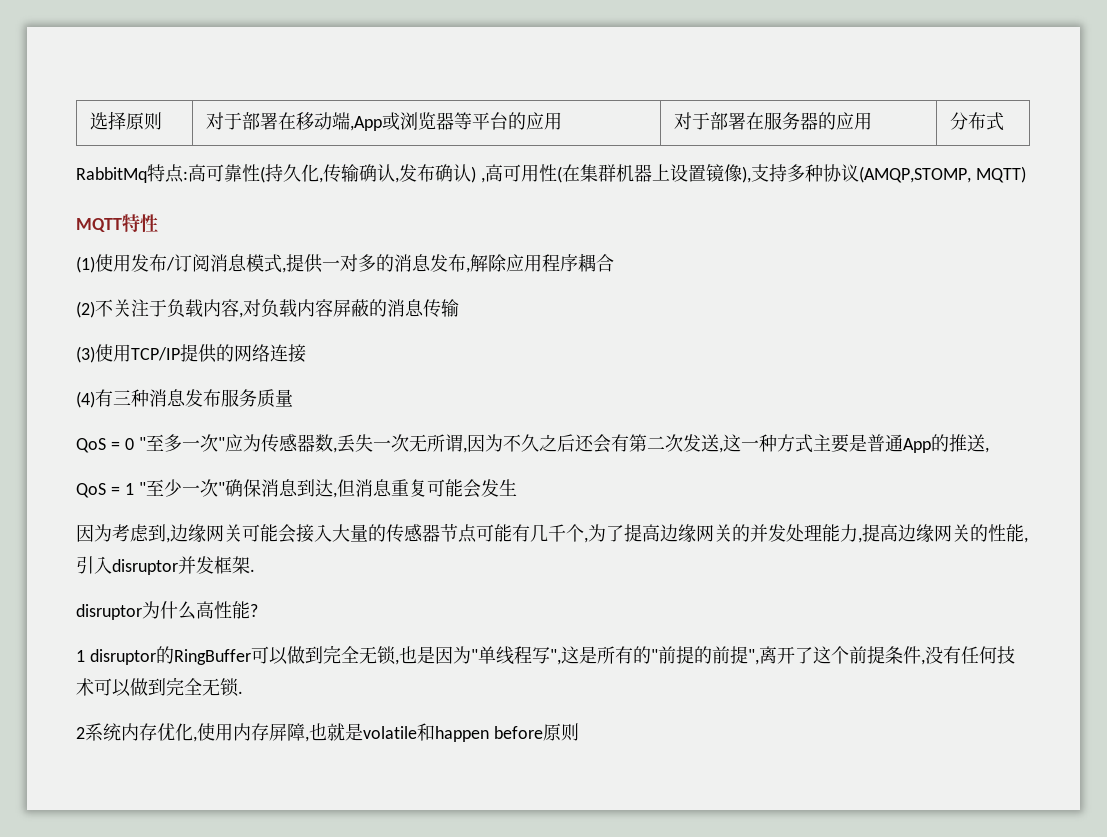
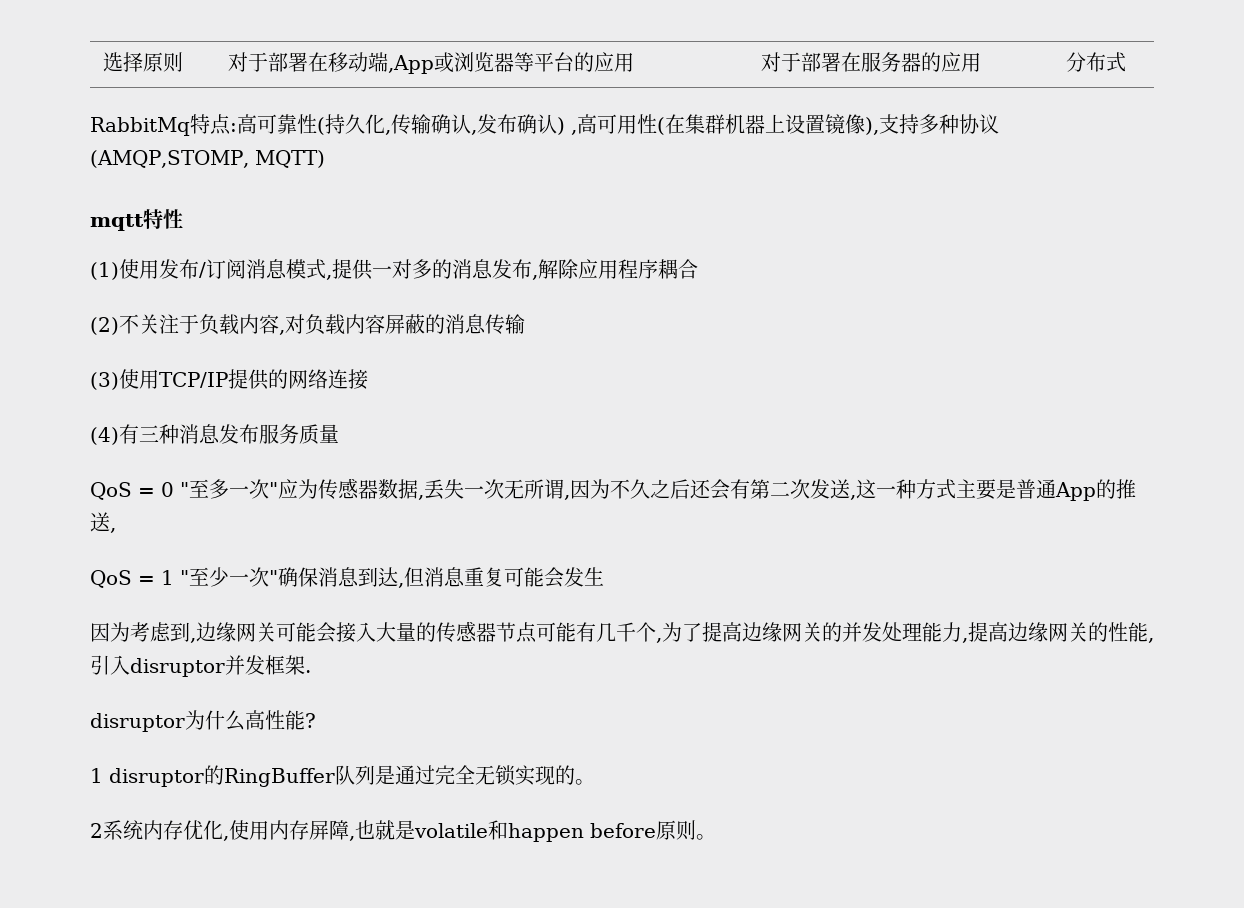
- MQTT特性
+ mqtt特性
- QoS = 0 "至多一次"应为传感器数,丢失一次无所谓,因为不久之后还会有第二次发送,这一种方式主要是普通App的推送,
+ QoS = 0 "至多一次"应为传感器数据,丢失一次无所谓,因为不久之后还会有第二次发送,这一种方式主要是普通App的推送,
- 1 disruptor的RingBuffer可以做到完全无锁,也是因为"单线程写",这是所有的"前提的前提",离开了这个前提条件,没有任何技术可以做到完全无锁.
+ 1 disruptor的RingBuffer队列是通过完全无锁实现的。
- 2系统内存优化,使用内存屏障,也就是volatile和happen before原则
+ 2系统内存优化,使用内存屏障,也就是volatile和happen before原则。

